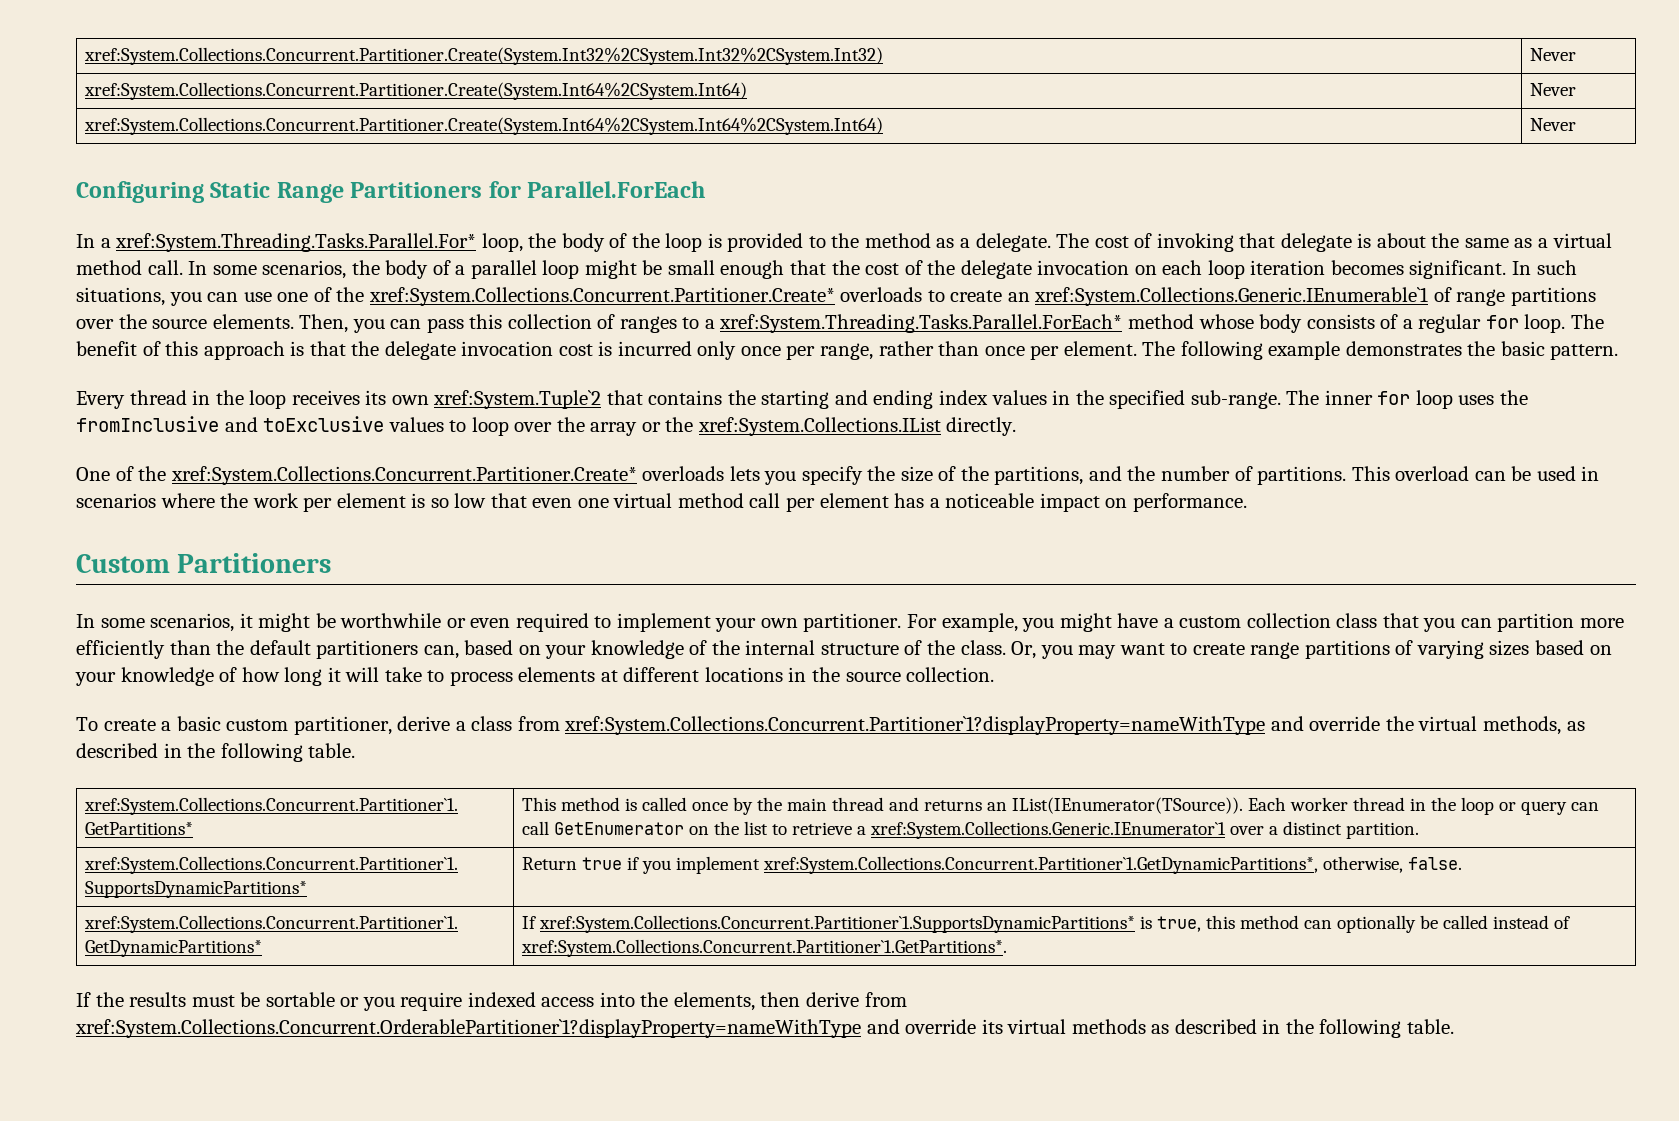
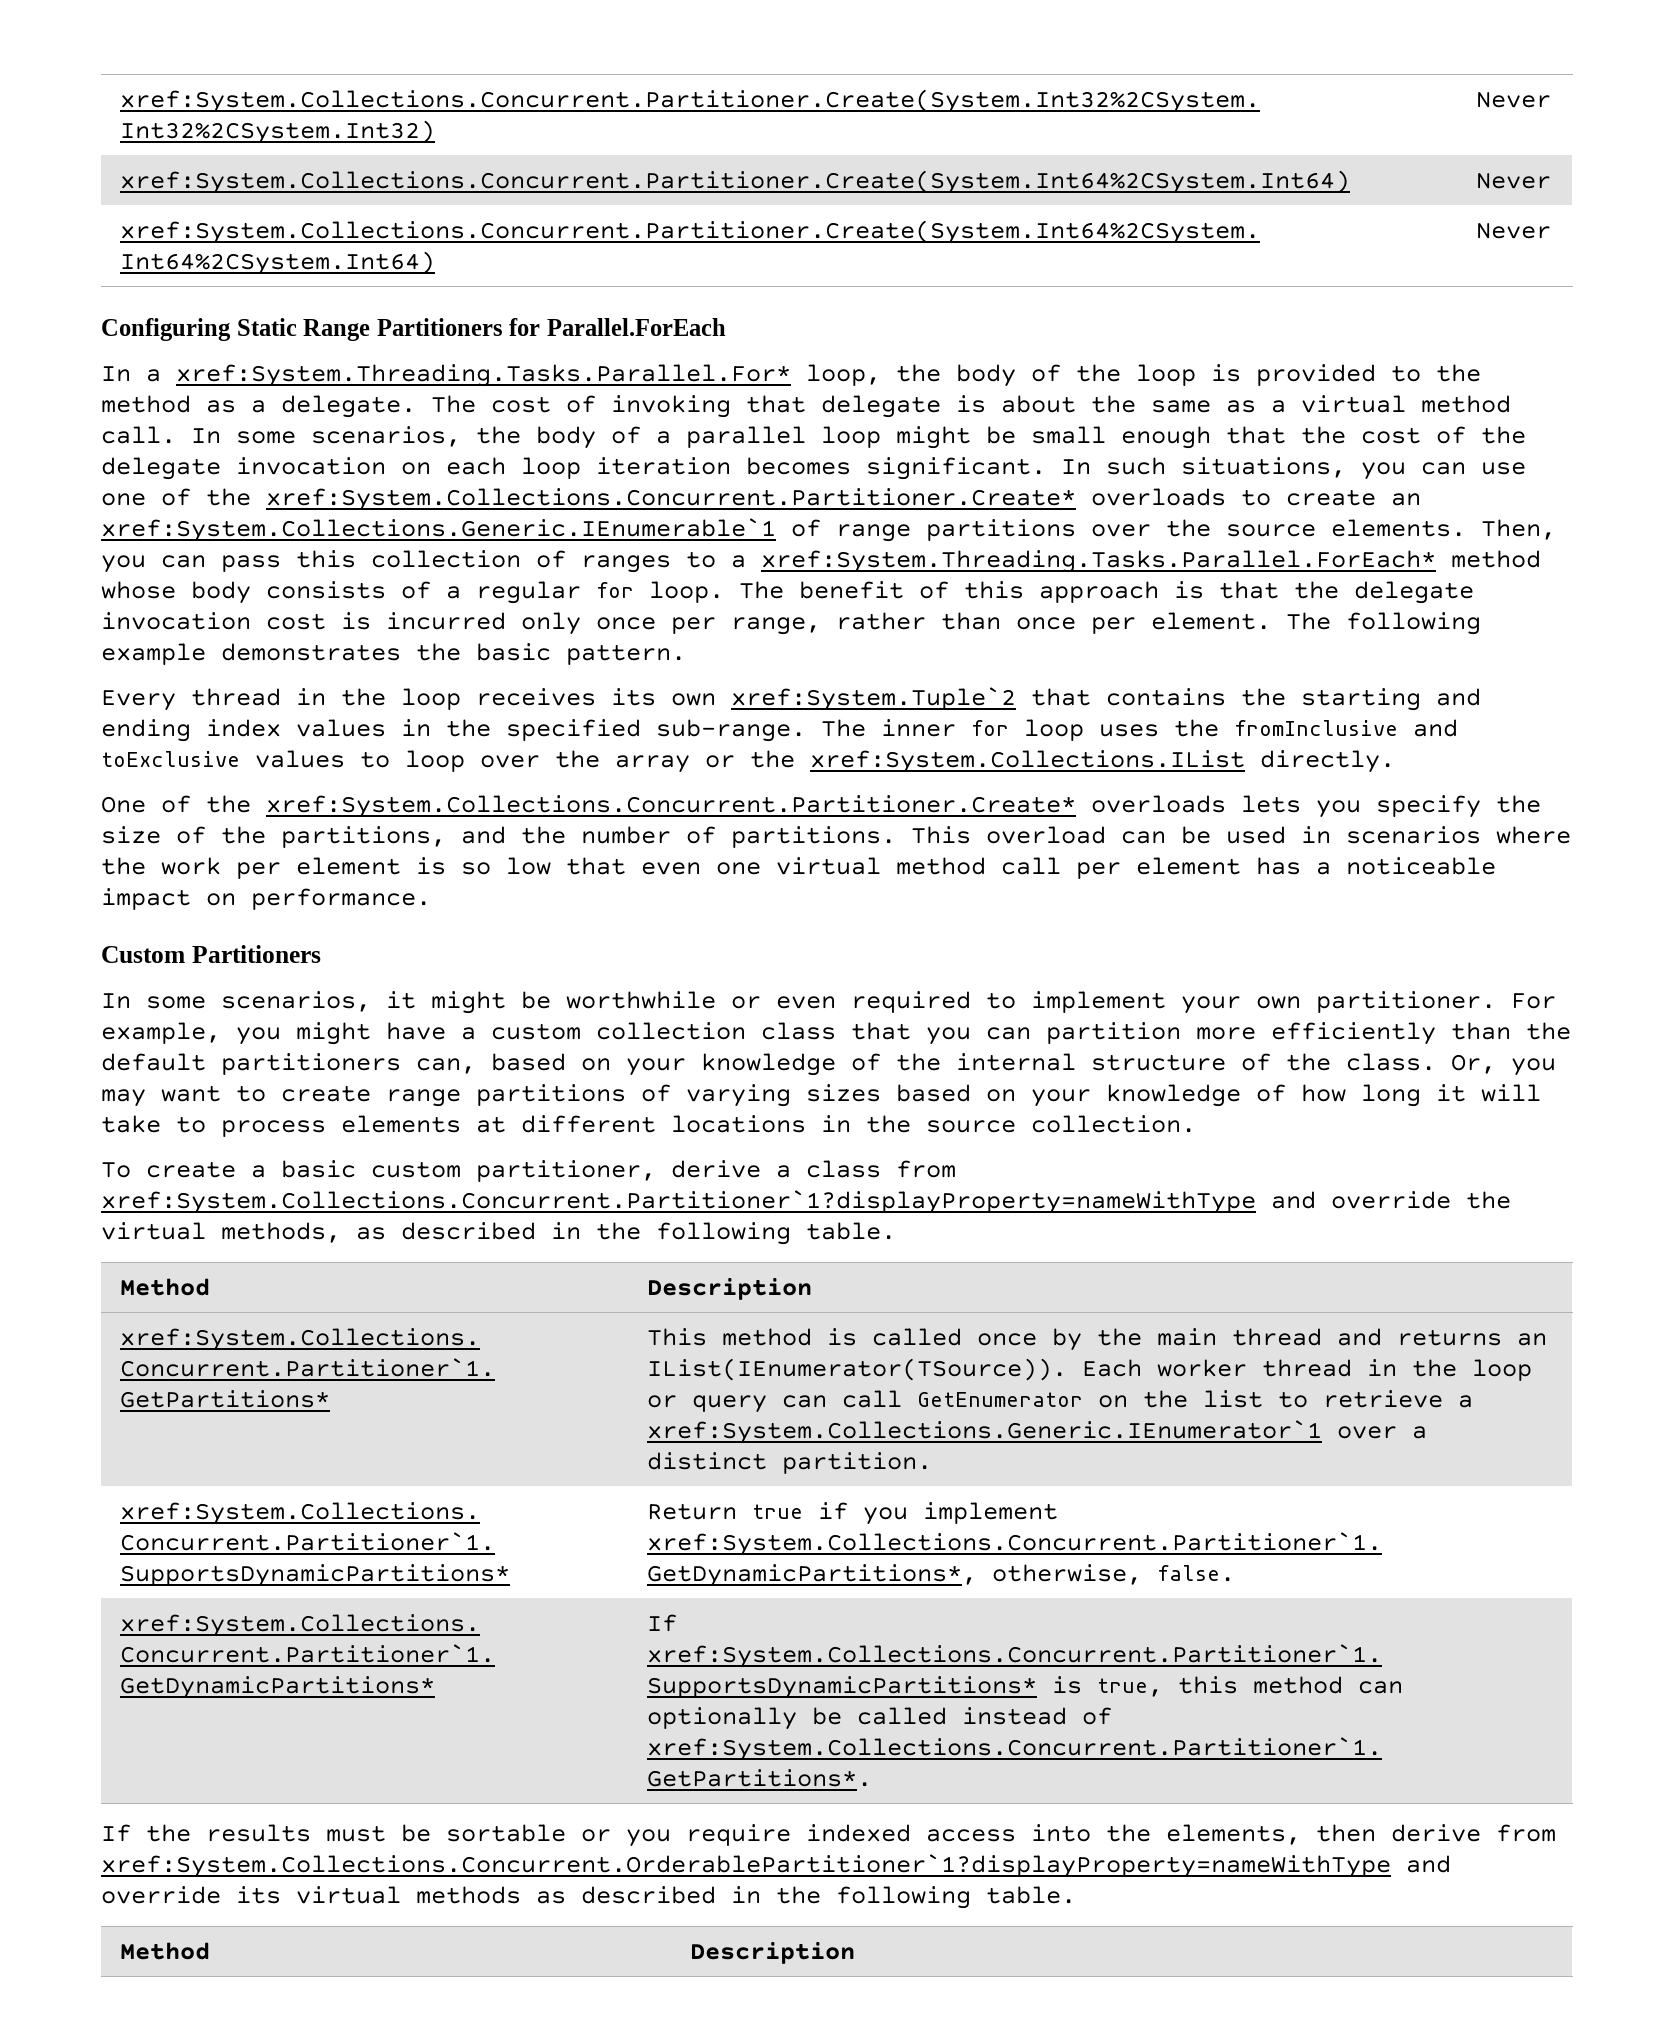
  To create a basic custom partitioner, derive a class from xref:System.Collections.Concurrent.Partitioner`1?displayProperty=nameWithType and override the virtual methods, as described in the following table.
+ Method | Description
  If the results must be sortable or you require indexed access into the elements, then derive from xref:System.Collections.Concurrent.OrderablePartitioner`1?displayProperty=nameWithType and override its virtual methods as described in the following table.
+ Method | Description

